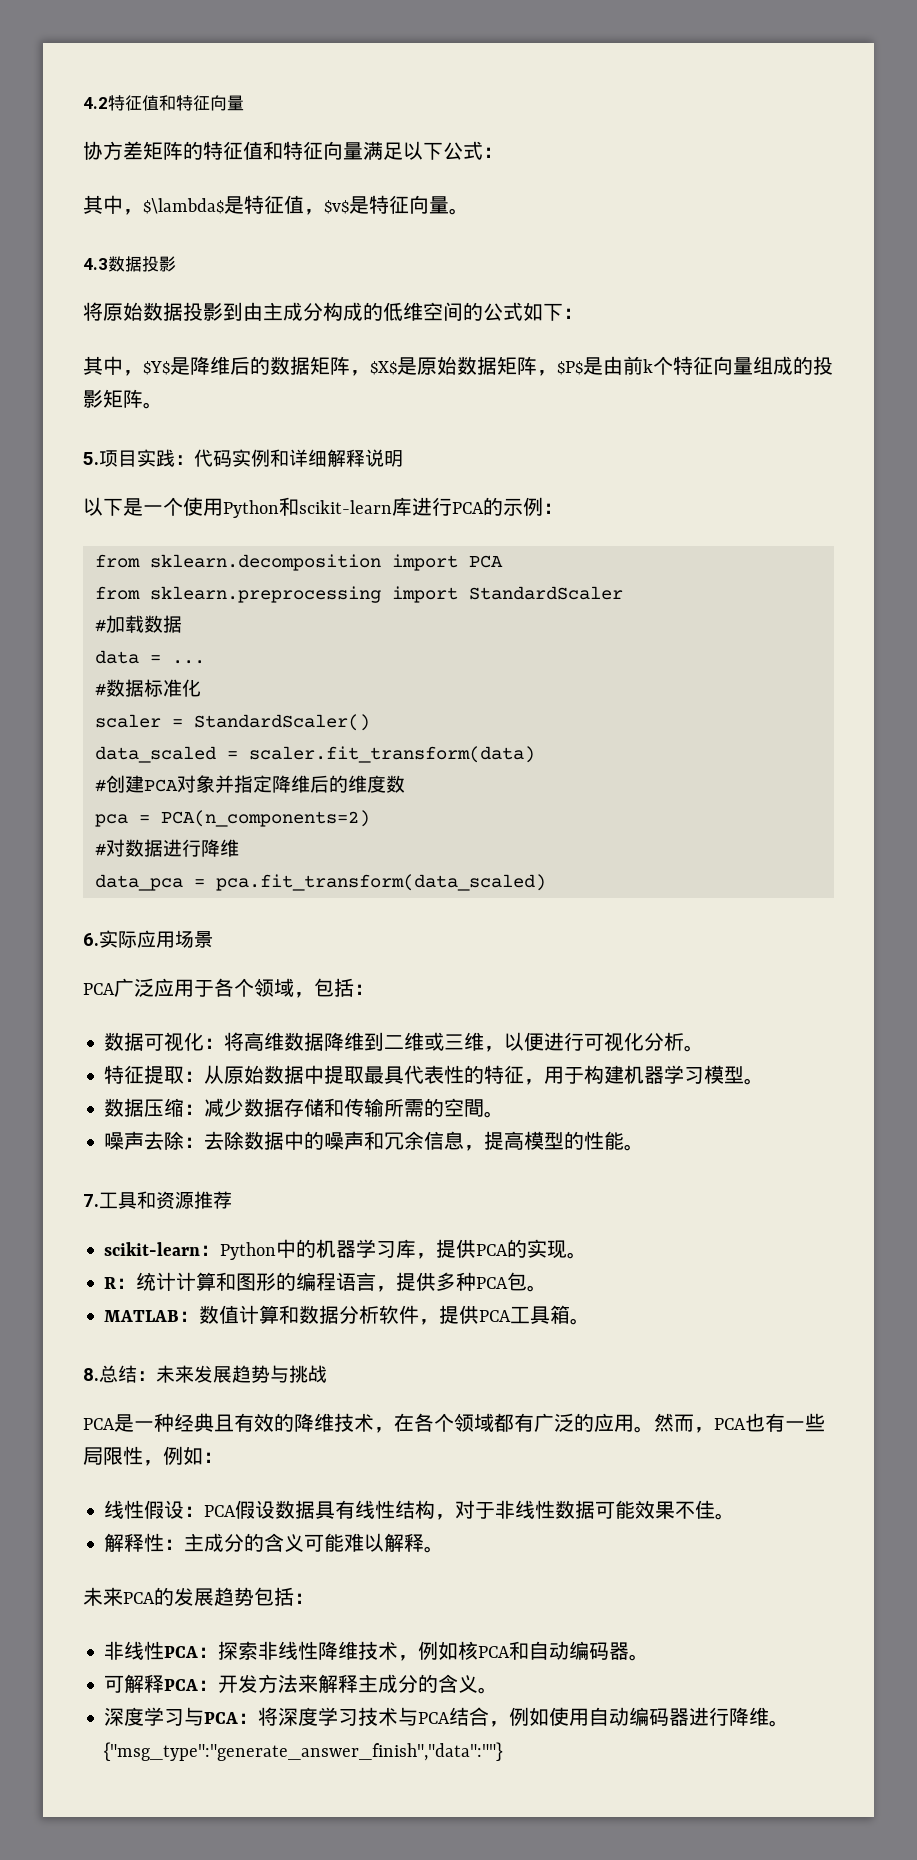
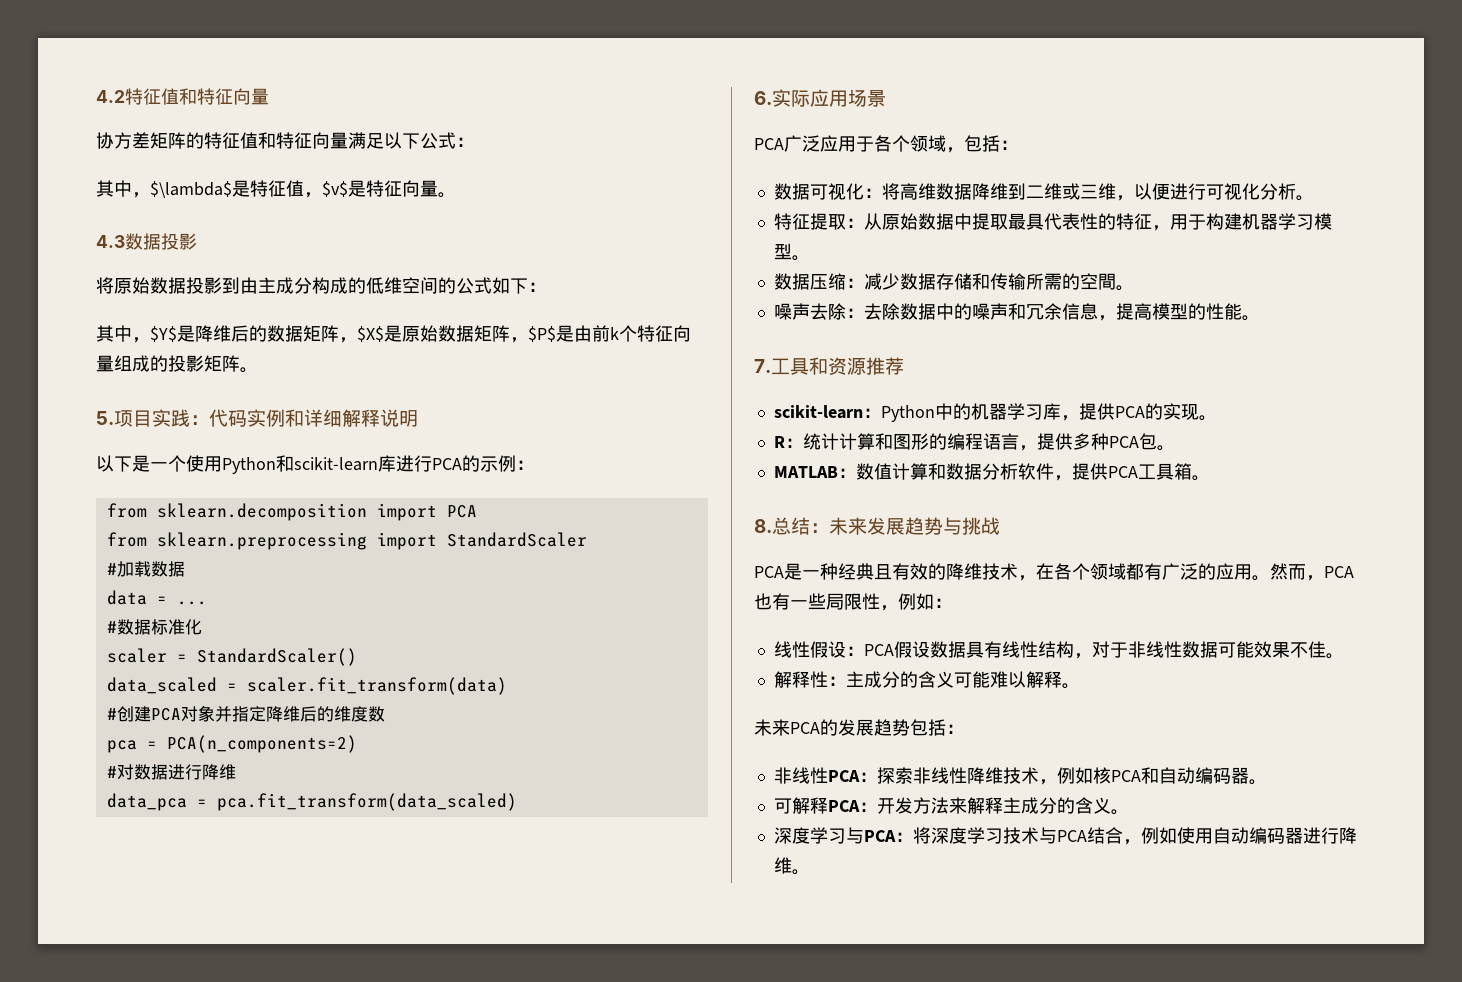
- {"msg_type":"generate_answer_finish","data":""}

